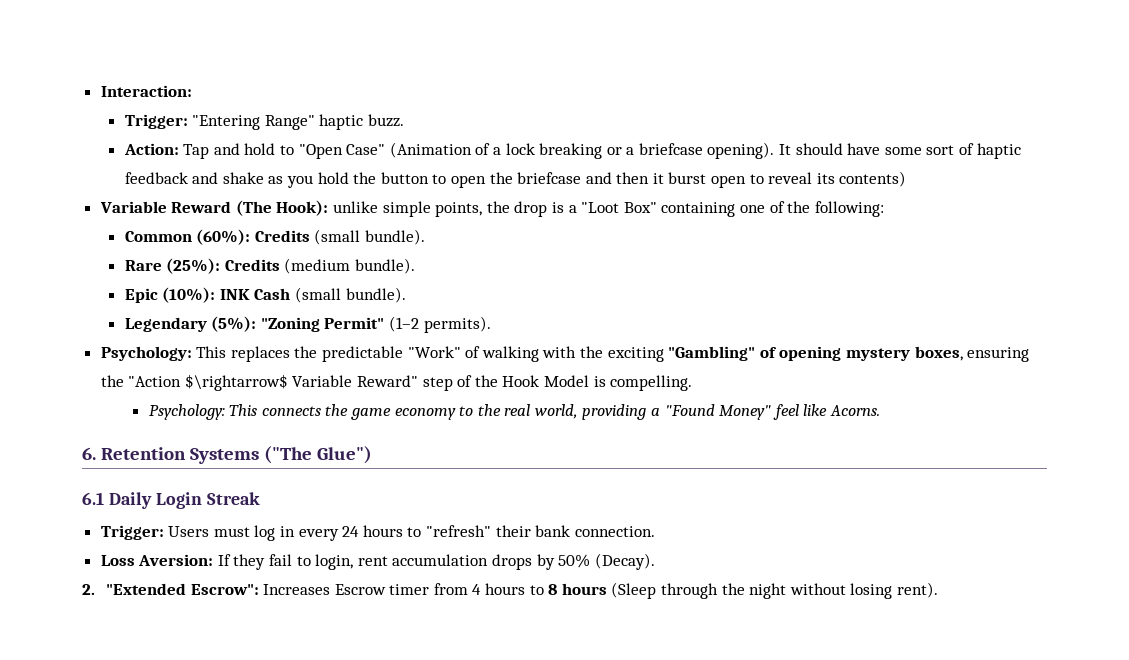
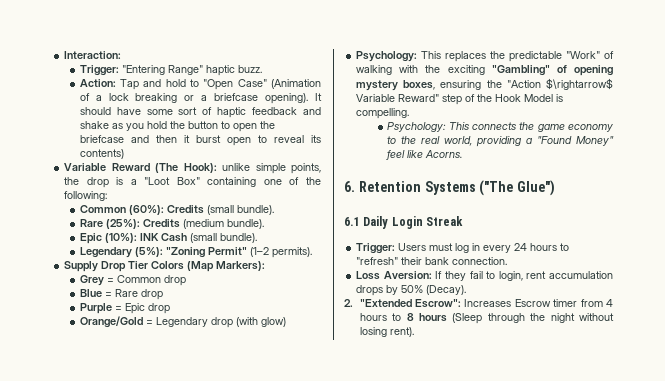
+ Supply Drop Tier Colors (Map Markers):
+ Grey = Common drop
+ Blue = Rare drop
+ Purple = Epic drop
+ Orange/Gold = Legendary drop (with glow)

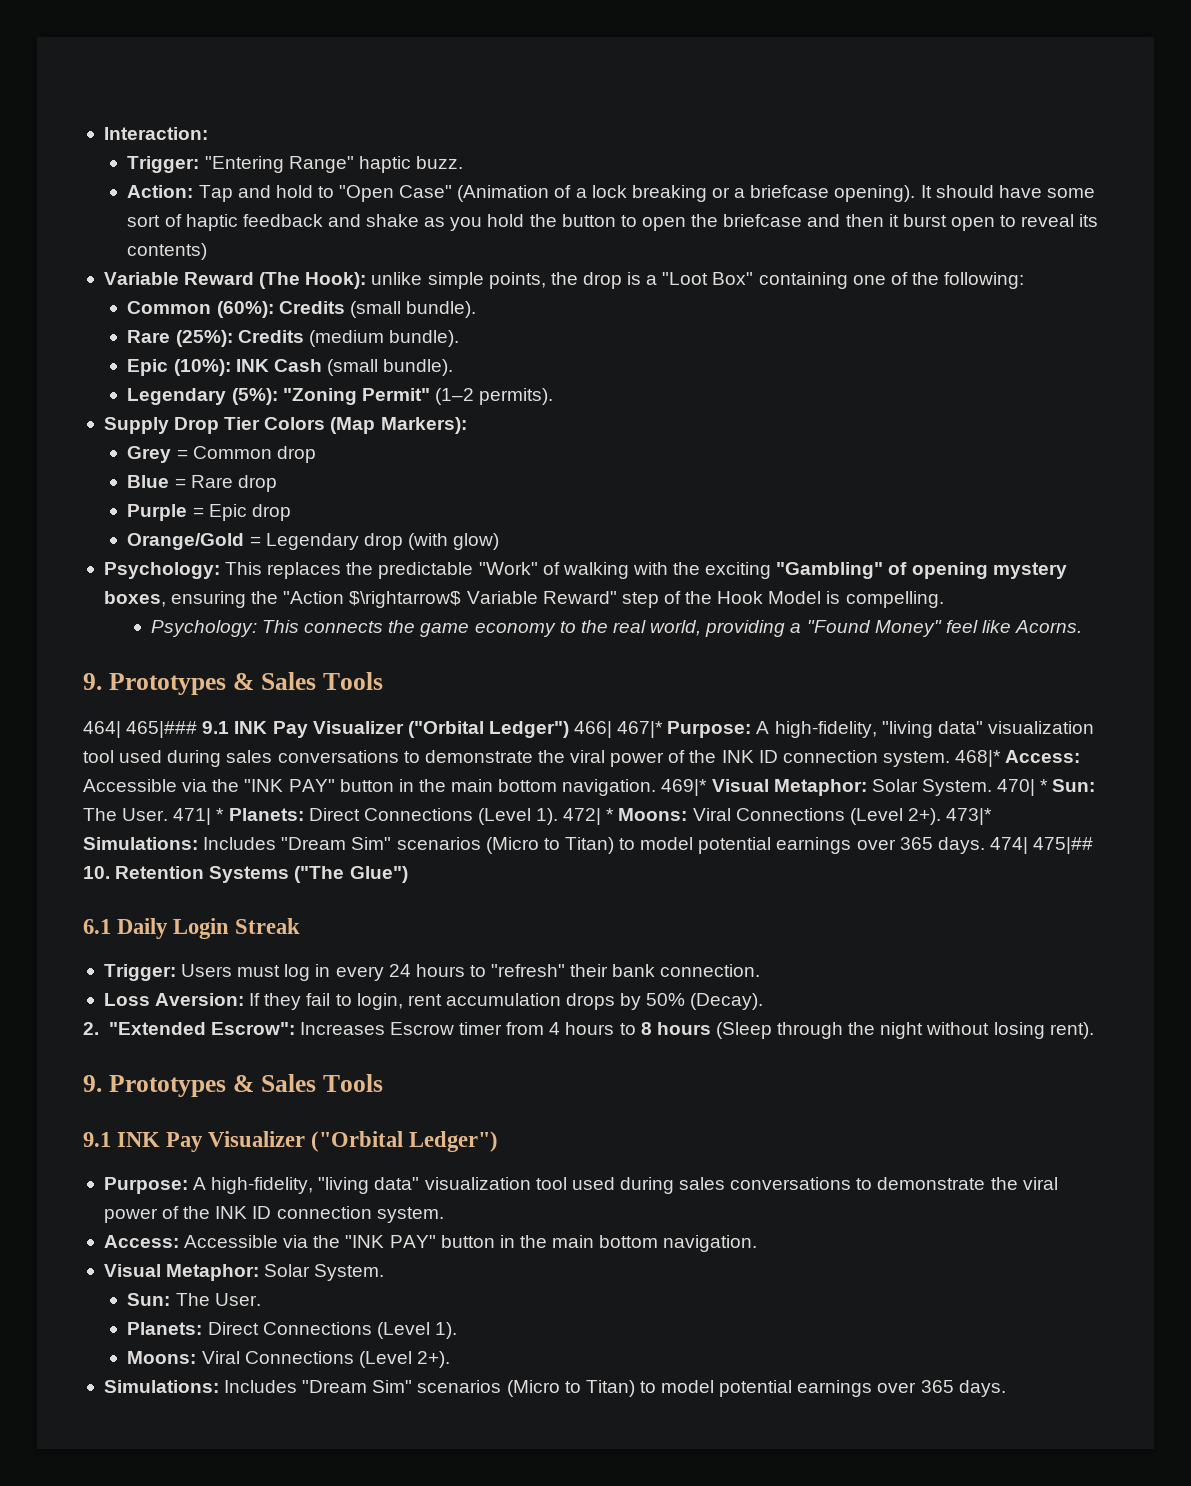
  Psychology: This connects the game economy to the real world, providing a "Found Money" feel like Acorns.
- 6. Retention Systems ("The Glue")
+ 9. Prototypes & Sales Tools
+ 464| 465|### 9.1 INK Pay Visualizer ("Orbital Ledger") 466| 467|* Purpose: A high-fidelity, "living data" visualization tool used during sales conversations to demonstrate the viral power of the INK ID connection system. 468|* Access: Accessible via the "INK PAY" button in the main bottom navigation. 469|* Visual Metaphor: Solar System. 470| * Sun: The User. 471| * Planets: Direct Connections (Level 1). 472| * Moons: Viral Connections (Level 2+). 473|* Simulations: Includes "Dream Sim" scenarios (Micro to Titan) to model potential earnings over 365 days. 474| 475|## 10. Retention Systems ("The Glue")
  2. "Extended Escrow": Increases Escrow timer from 4 hours to 8 hours (Sleep through the night without losing rent).
+ 9. Prototypes & Sales Tools
+ 9.1 INK Pay Visualizer ("Orbital Ledger")
+ Purpose: A high-fidelity, "living data" visualization tool used during sales conversations to demonstrate the viral power of the INK ID connection system.
+ Access: Accessible via the "INK PAY" button in the main bottom navigation.
+ Visual Metaphor: Solar System.
+ Sun: The User.
+ Planets: Direct Connections (Level 1).
+ Moons: Viral Connections (Level 2+).
+ Simulations: Includes "Dream Sim" scenarios (Micro to Titan) to model potential earnings over 365 days.

